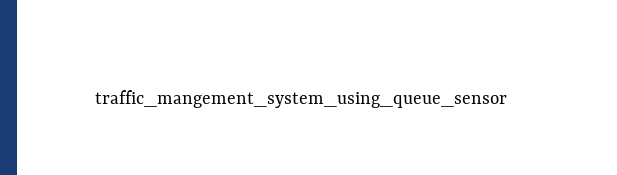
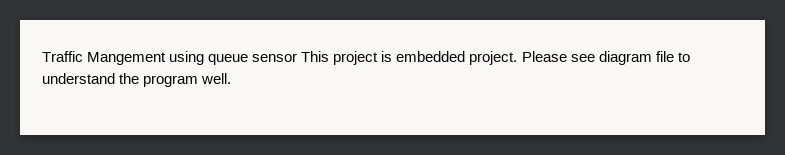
- traffic_mangement_system_using_queue_sensor
+ Traffic Mangement using queue sensor This project is embedded project. Please see diagram file to understand the program well.

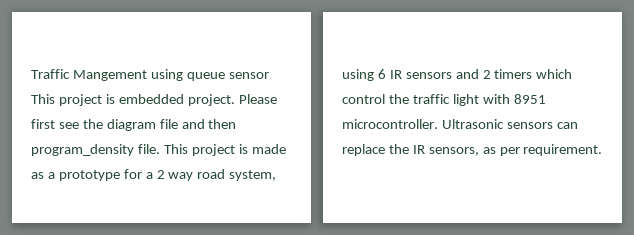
- Please see diagram file to understand the program well.
+ Please first see the diagram file and then program_density file. This project is made as a prototype for a 2 way road system, using 6 IR sensors and 2 timers which control the traffic light with 8951 microcontroller. Ultrasonic sensors can replace the IR sensors, as per requirement.

